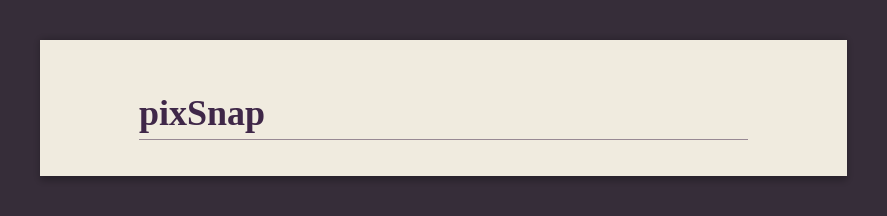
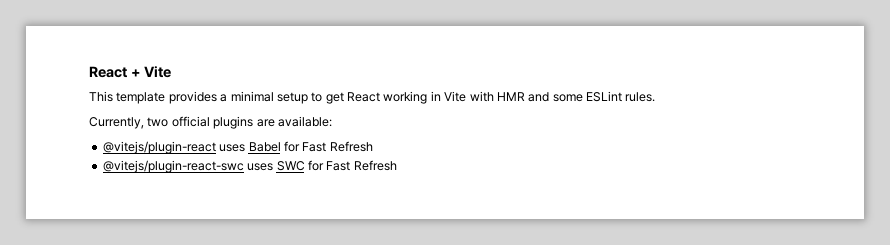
- pixSnap
+ React + Vite
+ This template provides a minimal setup to get React working in Vite with HMR and some ESLint rules.
+ Currently, two official plugins are available:
+ @vitejs/plugin-react uses Babel for Fast Refresh
+ @vitejs/plugin-react-swc uses SWC for Fast Refresh

